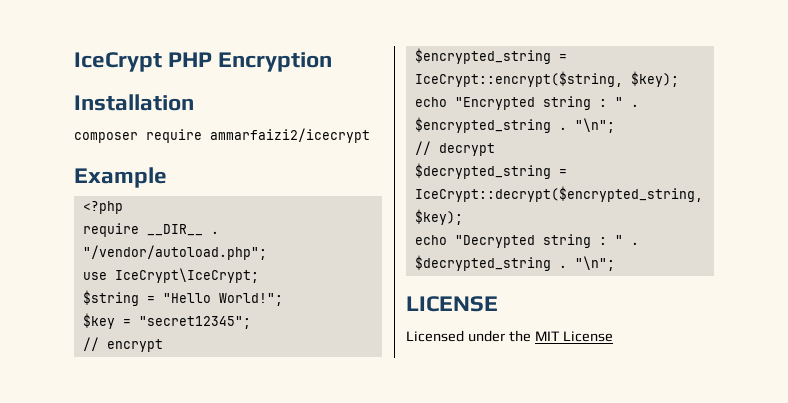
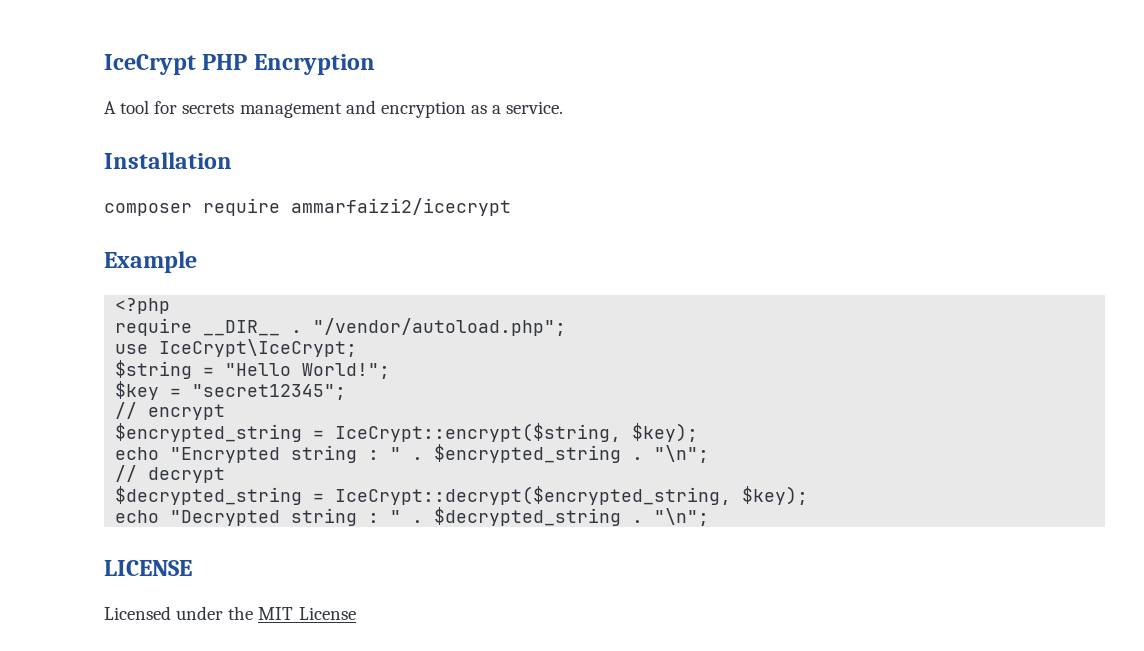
+ A tool for secrets management and encryption as a service.

